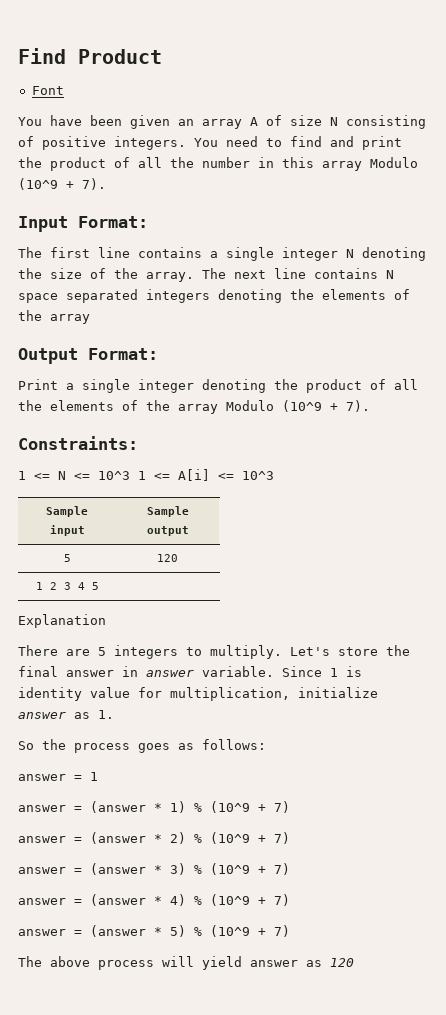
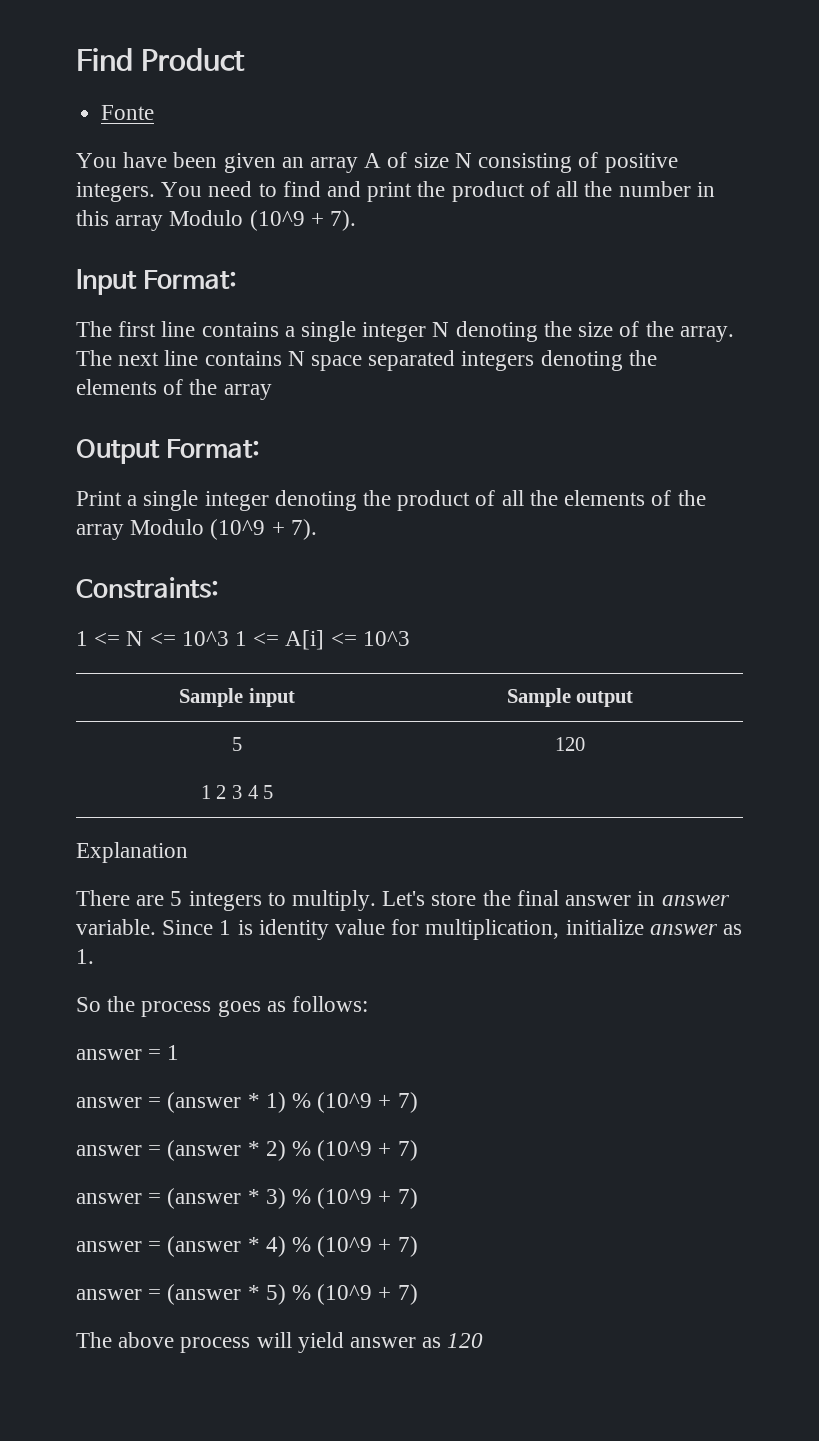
- Font
+ Fonte

